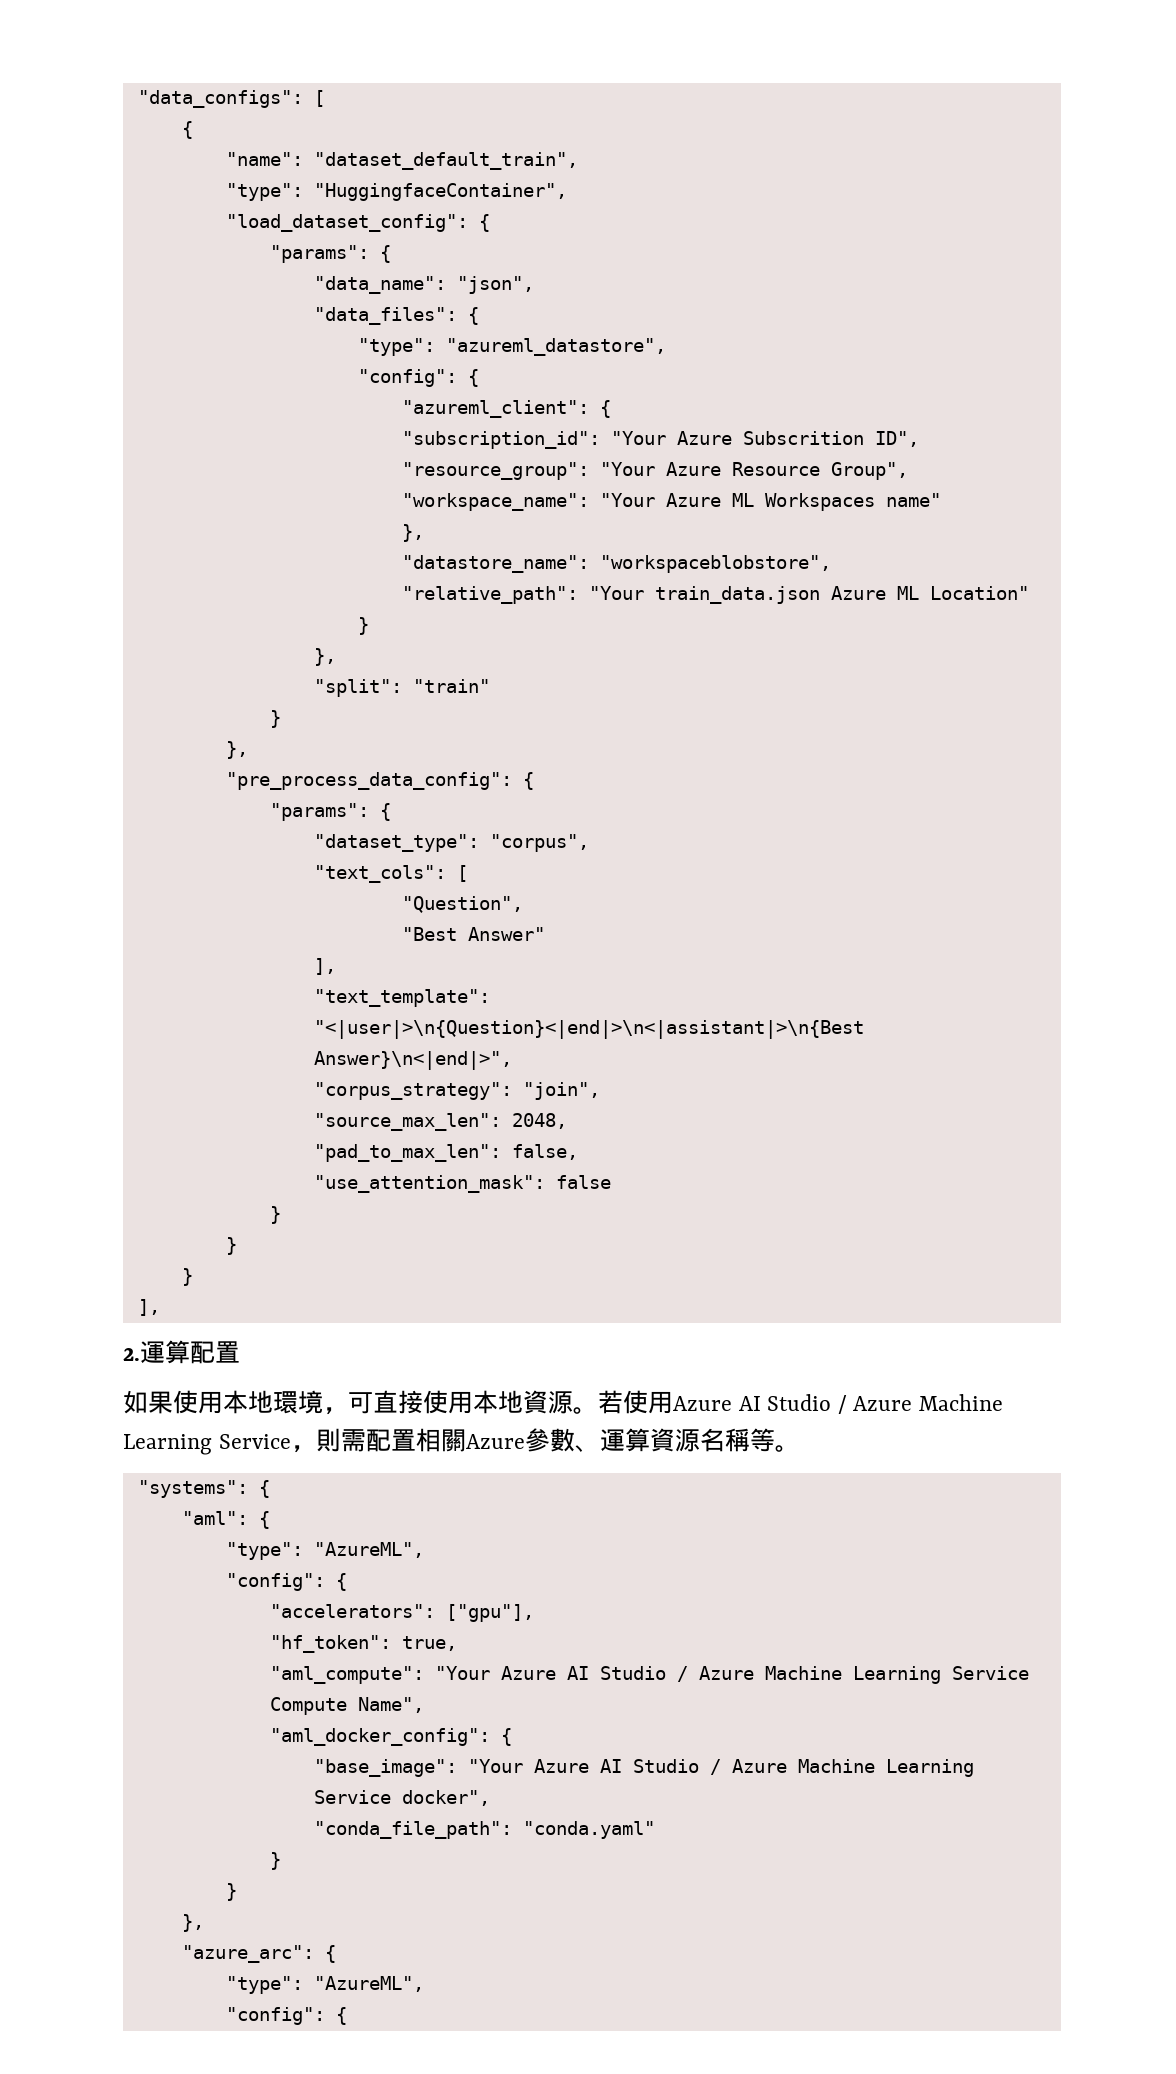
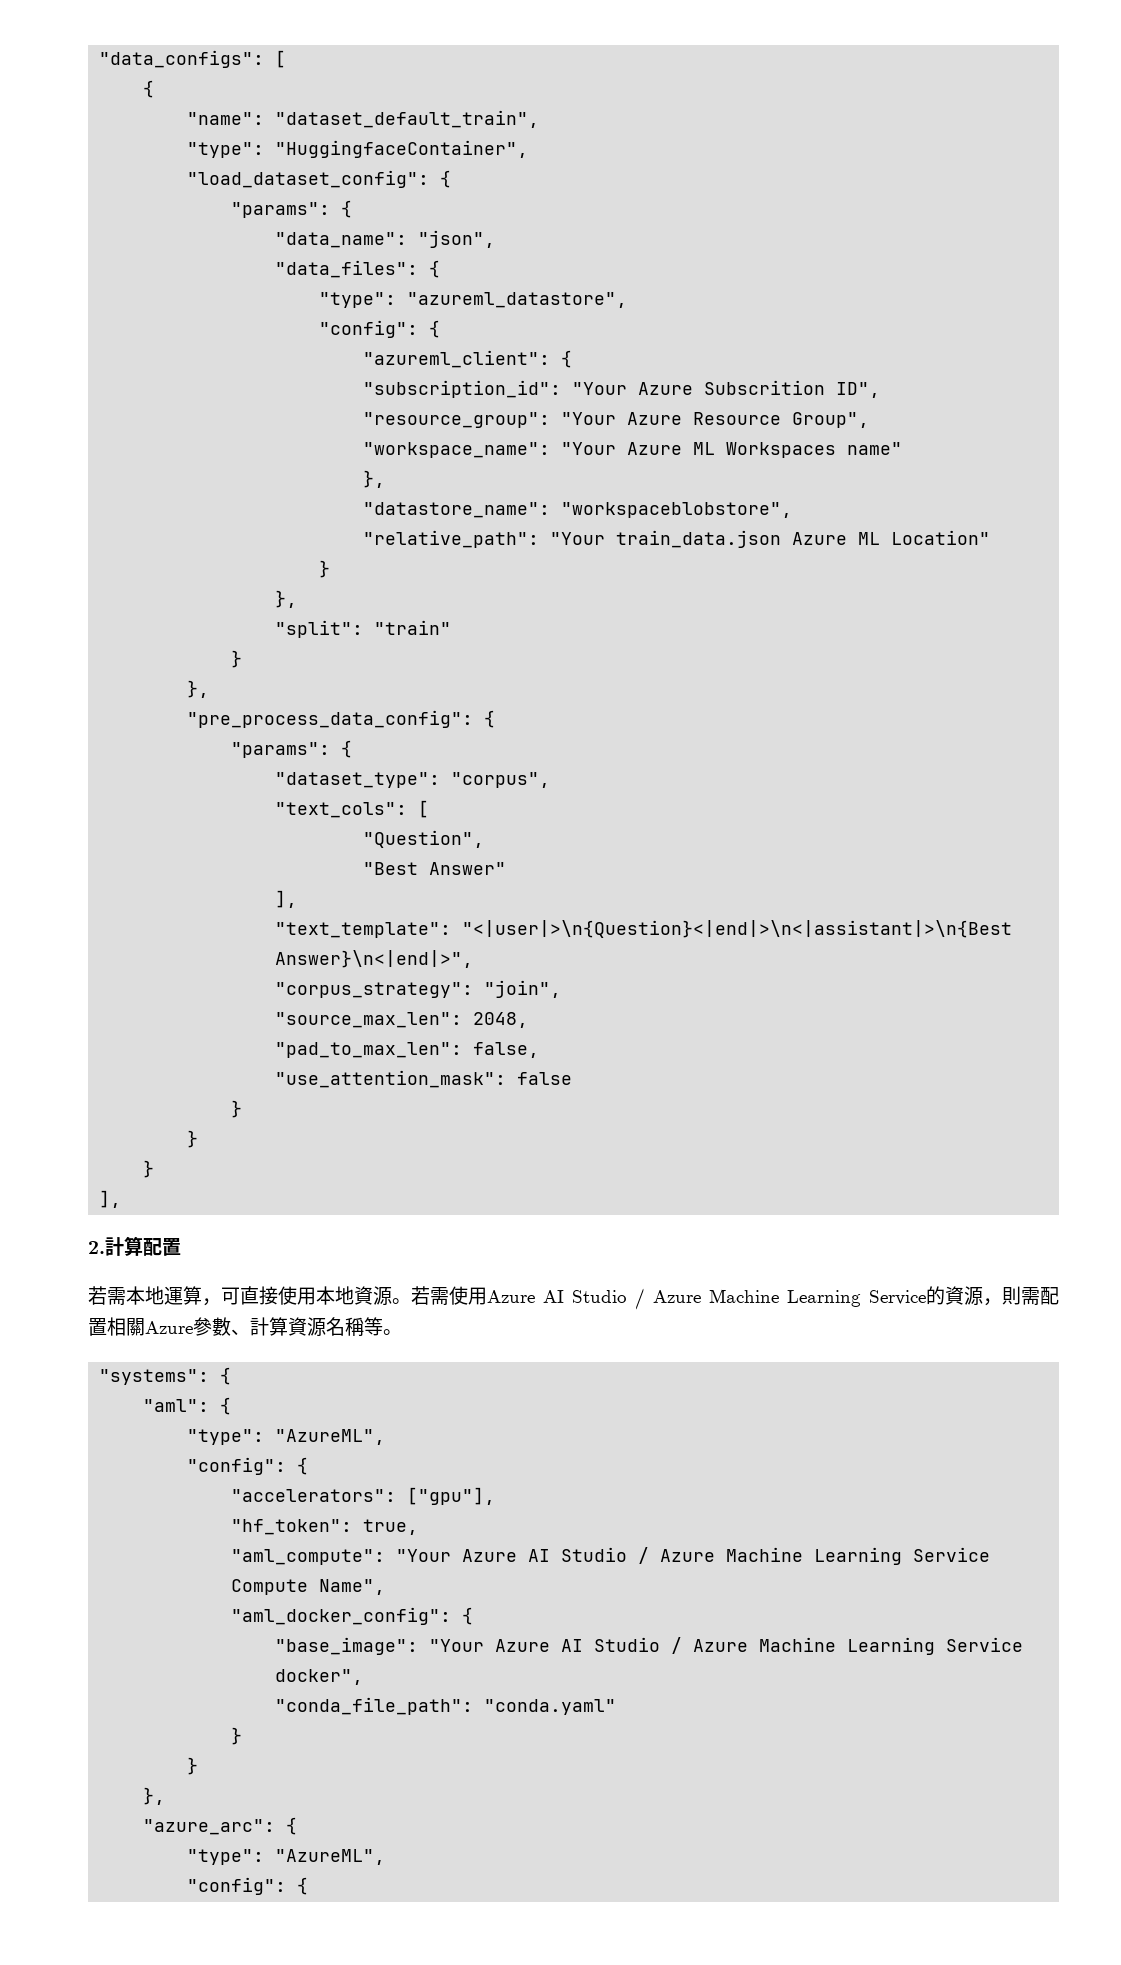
- 2.運算配置
+ 2.計算配置
- 如果使用本地環境，可直接使用本地資源。
+ 若需本地運算，可直接使用本地資源。
- 若使用Azure AI Studio / Azure Machine Learning Service，則需配置相關Azure參數、運算資源名稱等。
+ 若需使用Azure AI Studio / Azure Machine Learning Service的資源，則需配置相關Azure參數、計算資源名稱等。

